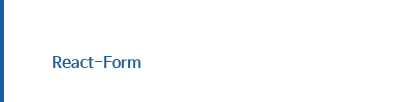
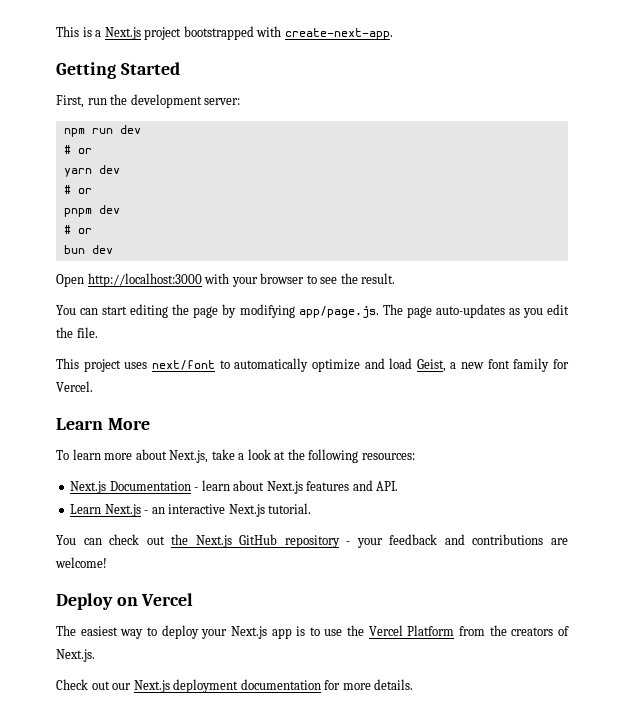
- React-Form
+ This is a Next.js project bootstrapped with create-next-app.
+ Getting Started
+ First, run the development server:
+ npm run dev
+ # or
+ yarn dev
+ # or
+ pnpm dev
+ # or
+ bun dev
+ Open http://localhost:3000 with your browser to see the result.
+ You can start editing the page by modifying app/page.js. The page auto-updates as you edit the file.
+ This project uses next/font to automatically optimize and load Geist, a new font family for Vercel.
+ Learn More
+ To learn more about Next.js, take a look at the following resources:
+ Next.js Documentation - learn about Next.js features and API.
+ Learn Next.js - an interactive Next.js tutorial.
+ You can check out the Next.js GitHub repository - your feedback and contributions are welcome!
+ Deploy on Vercel
+ The easiest way to deploy your Next.js app is to use the Vercel Platform from the creators of Next.js.
+ Check out our Next.js deployment documentation for more details.

